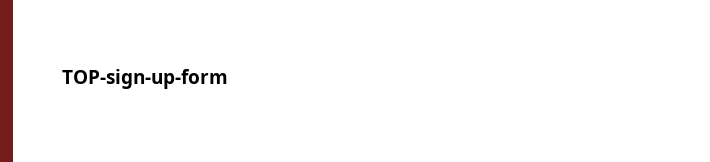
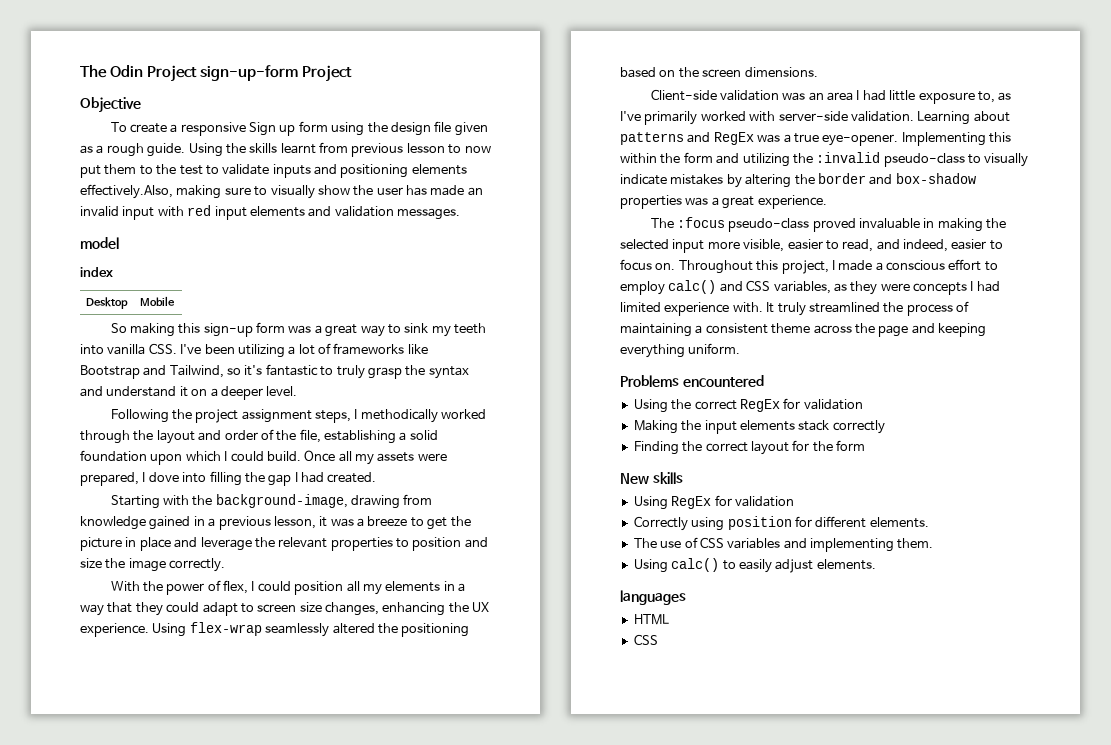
- TOP-sign-up-form
+ The Odin Project sign-up-form Project
+ Objective
+ To create a responsive Sign up form using the design file given as a rough guide. Using the skills learnt from previous lesson to now put them to the test to validate inputs and positioning elements effectively.Also, making sure to visually show the user has made an invalid input with red input elements and validation messages.
+ model
+ index
+ Desktop | Mobile
+ So making this sign-up form was a great way to sink my teeth into vanilla CSS. I've been utilizing a lot of frameworks like Bootstrap and Tailwind, so it's fantastic to truly grasp the syntax and understand it on a deeper level.
+ Following the project assignment steps, I methodically worked through the layout and order of the file, establishing a solid foundation upon which I could build. Once all my assets were prepared, I dove into filling the gap I had created.
+ Starting with the background-image, drawing from knowledge gained in a previous lesson, it was a breeze to get the picture in place and leverage the relevant properties to position and size the image correctly.
+ With the power of flex, I could position all my elements in a way that they could adapt to screen size changes, enhancing the UX experience. Using flex-wrap seamlessly altered the positioning based on the screen dimensions.
+ Client-side validation was an area I had little exposure to, as I've primarily worked with server-side validation. Learning about patterns and RegEx was a true eye-opener. Implementing this within the form and utilizing the :invalid pseudo-class to visually indicate mistakes by altering the border and box-shadow properties was a great experience.
+ The :focus pseudo-class proved invaluable in making the selected input more visible, easier to read, and indeed, easier to focus on. Throughout this project, I made a conscious effort to employ calc() and CSS variables, as they were concepts I had limited experience with. It truly streamlined the process of maintaining a consistent theme across the page and keeping everything uniform.
+ Problems encountered
+ Using the correct RegEx for validation
+ Making the input elements stack correctly
+ Finding the correct layout for the form
+ New skills
+ Using RegEx for validation
+ Correctly using position for different elements.
+ The use of CSS variables and implementing them.
+ Using calc() to easily adjust elements.
+ languages
+ HTML
+ CSS

